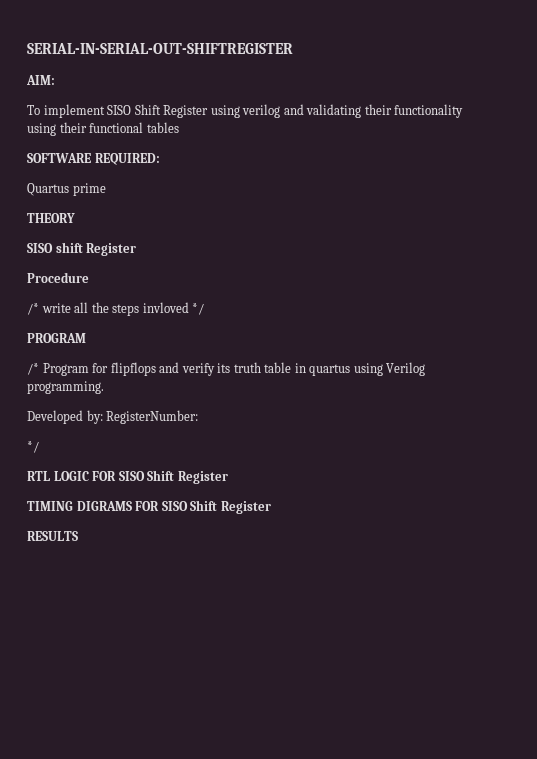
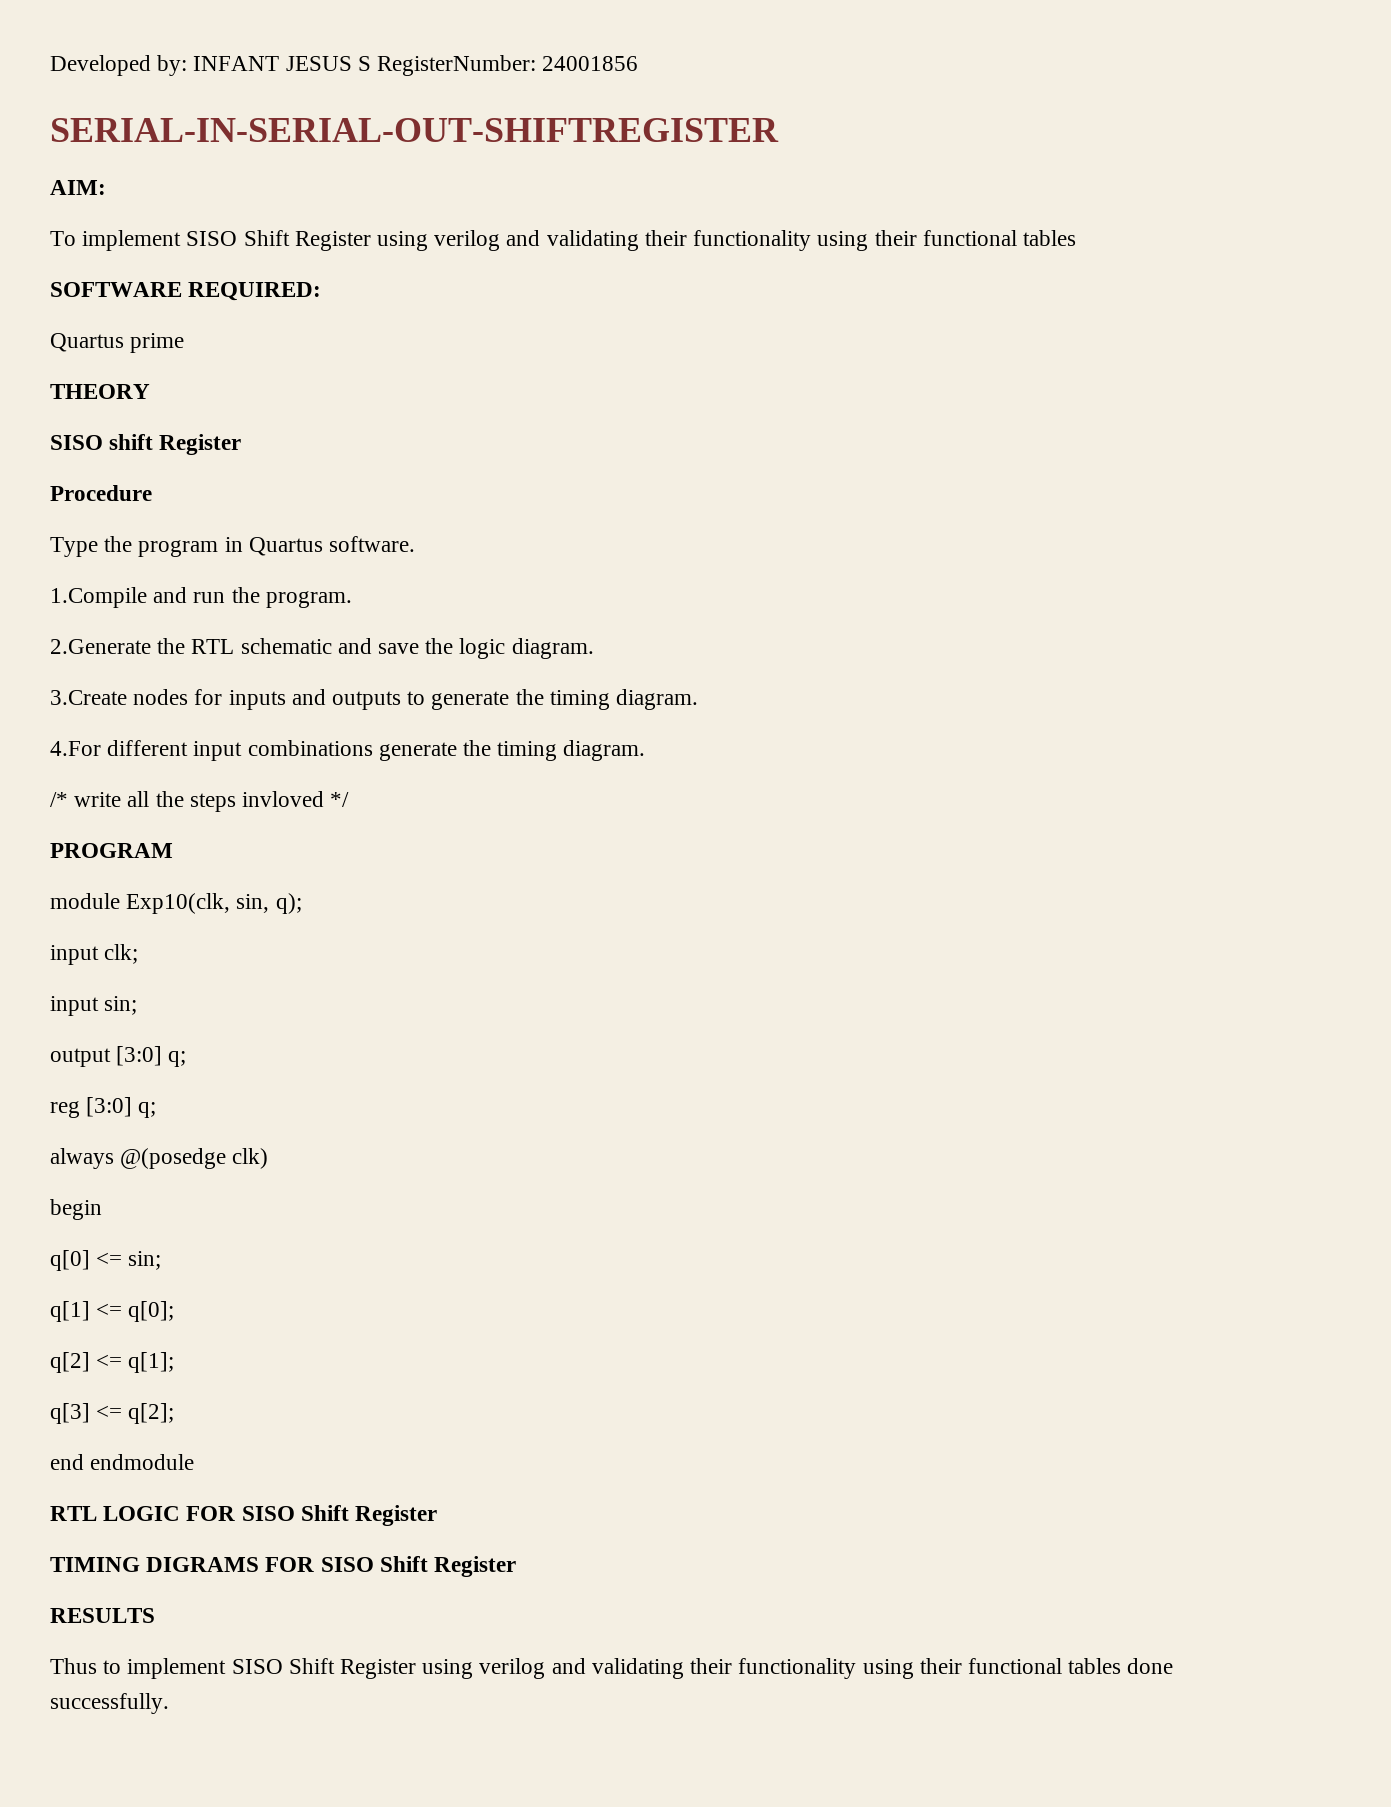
+ Developed by: INFANT JESUS S RegisterNumber: 24001856
+ Type the program in Quartus software.
+ 1.Compile and run the program.
+ 2.Generate the RTL schematic and save the logic diagram.
+ 3.Create nodes for inputs and outputs to generate the timing diagram.
+ 4.For different input combinations generate the timing diagram.
- /* Program for flipflops and verify its truth table in quartus using Verilog programming.
- Developed by: RegisterNumber:
- */
+ module Exp10(clk, sin, q);
+ input clk;
+ input sin;
+ output [3:0] q;
+ reg [3:0] q;
+ always @(posedge clk)
+ begin
+ q[0] <= sin;
+ q[1] <= q[0];
+ q[2] <= q[1];
+ q[3] <= q[2];
+ end endmodule
+ Thus to implement SISO Shift Register using verilog and validating their functionality using their functional tables done successfully.

